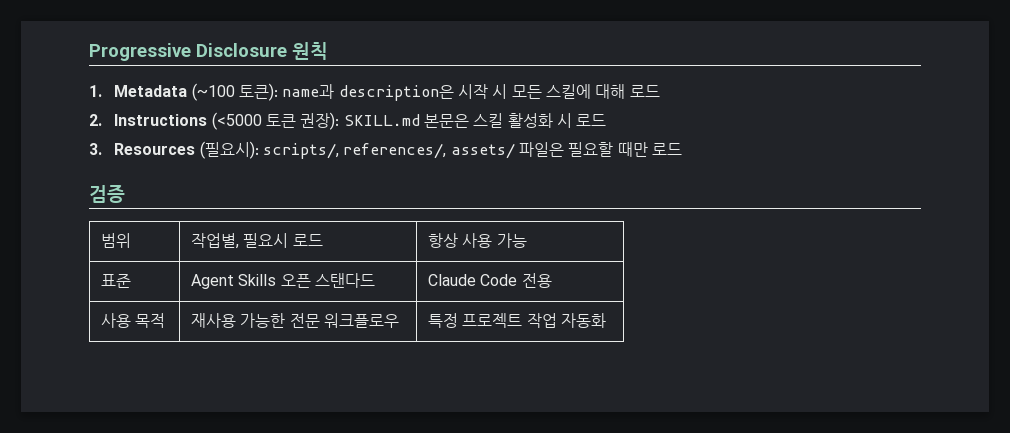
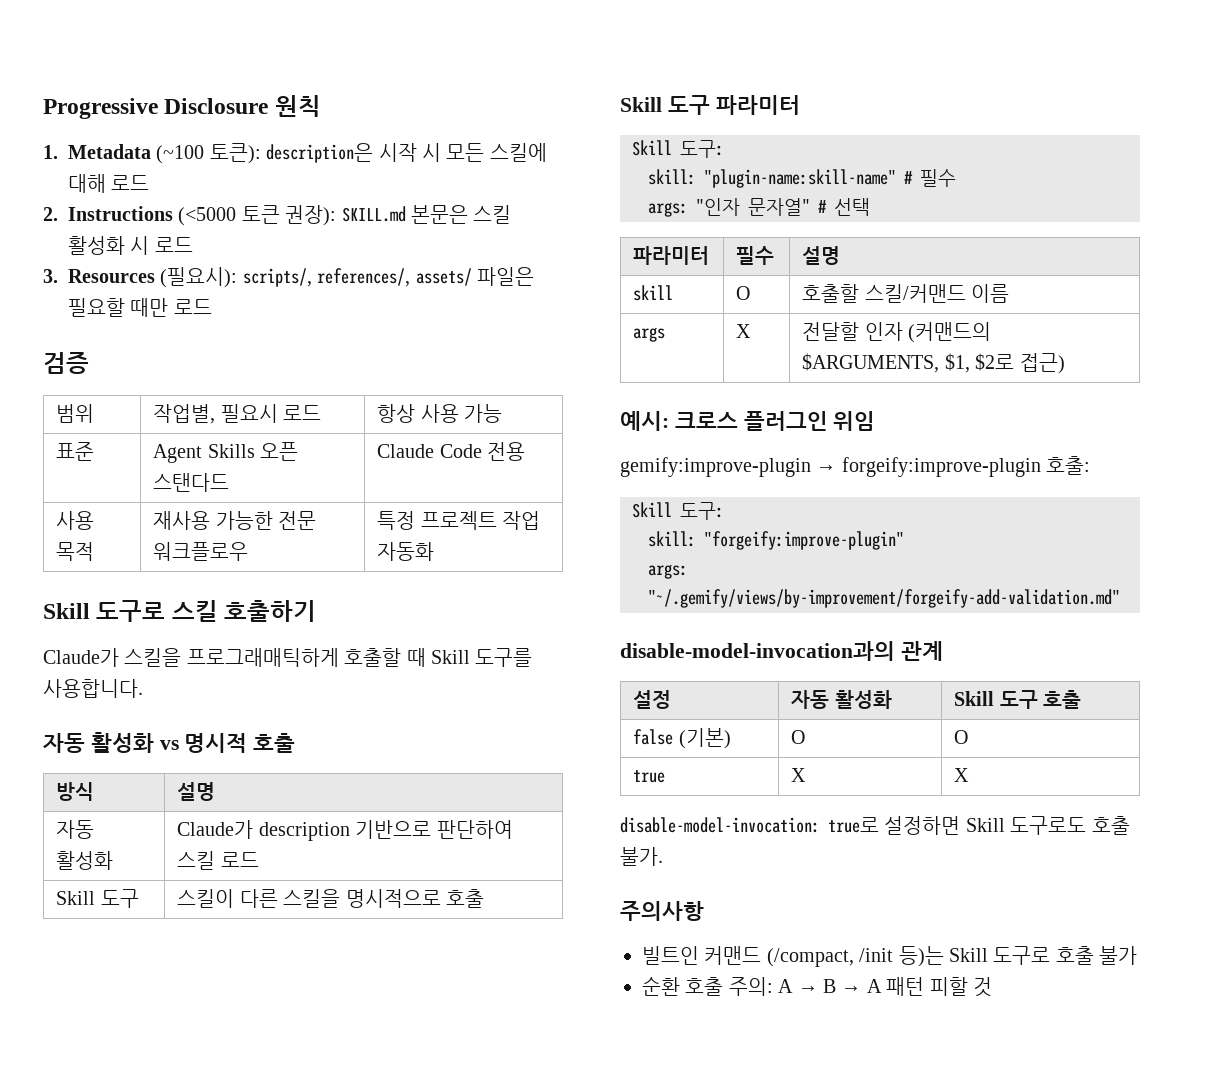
- 1. Metadata (~100 토큰): name과 description은 시작 시 모든 스킬에 대해 로드
+ 1. Metadata (~100 토큰): description은 시작 시 모든 스킬에 대해 로드
+ Skill 도구로 스킬 호출하기
+ Claude가 스킬을 프로그래매틱하게 호출할 때 Skill 도구를 사용합니다.
+ 자동 활성화 vs 명시적 호출
+ 방식 | 설명
+ 자동 활성화 | Claude가 description 기반으로 판단하여 스킬 로드
+ Skill 도구 | 스킬이 다른 스킬을 명시적으로 호출
+ Skill 도구 파라미터
+ Skill 도구:
+ skill: "plugin-name:skill-name" # 필수
+ args: "인자 문자열" # 선택
+ 파라미터 | 필수 | 설명
+ skill | O | 호출할 스킬/커맨드 이름
+ args | X | 전달할 인자 (커맨드의 $ARGUMENTS, $1, $2로 접근)
+ 예시: 크로스 플러그인 위임
+ gemify:improve-plugin → forgeify:improve-plugin 호출:
+ Skill 도구:
+ skill: "forgeify:improve-plugin"
+ args: "~/.gemify/views/by-improvement/forgeify-add-validation.md"
+ disable-model-invocation과의 관계
+ 설정 | 자동 활성화 | Skill 도구 호출
+ false (기본) | O | O
+ true | X | X
+ disable-model-invocation: true로 설정하면 Skill 도구로도 호출 불가.
+ 주의사항
+ 빌트인 커맨드 (/compact, /init 등)는 Skill 도구로 호출 불가
+ 순환 호출 주의: A → B → A 패턴 피할 것

